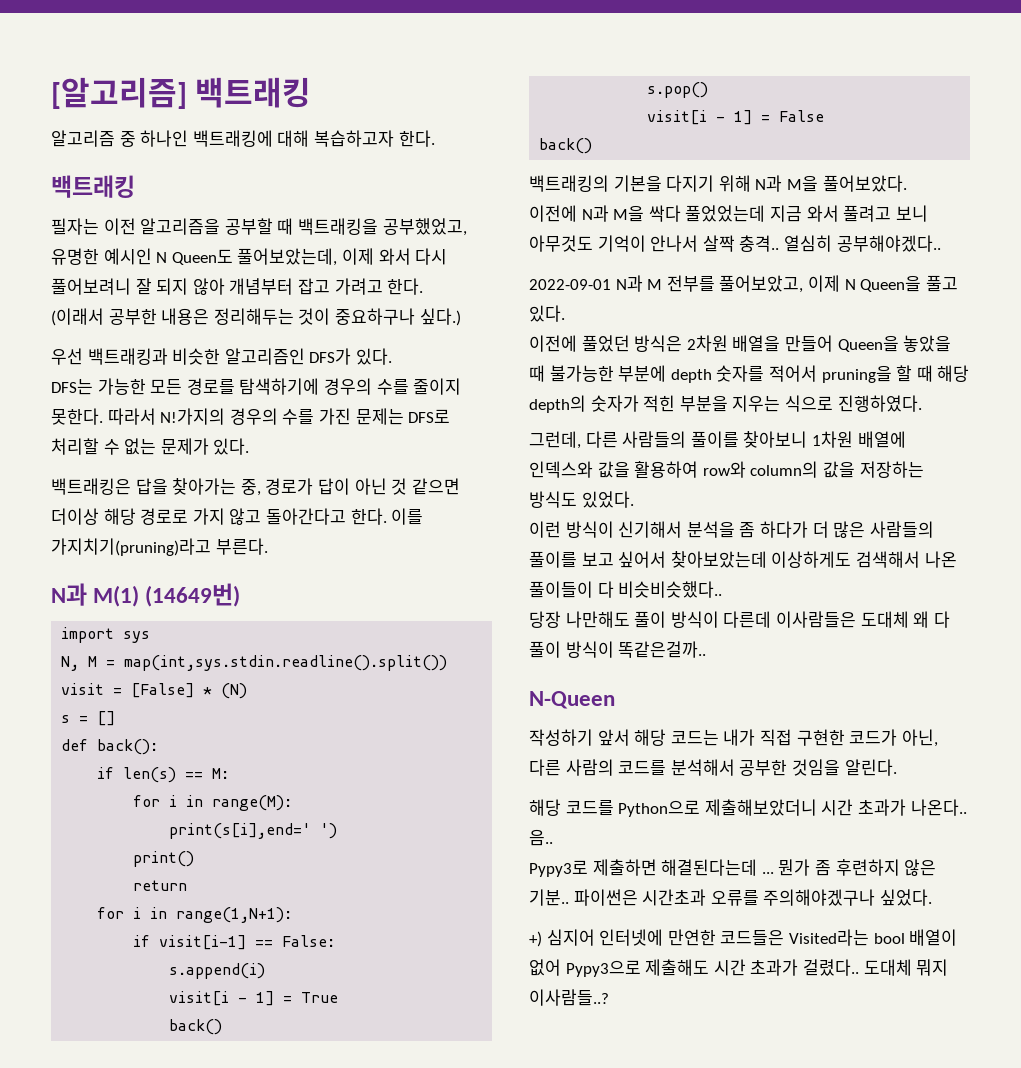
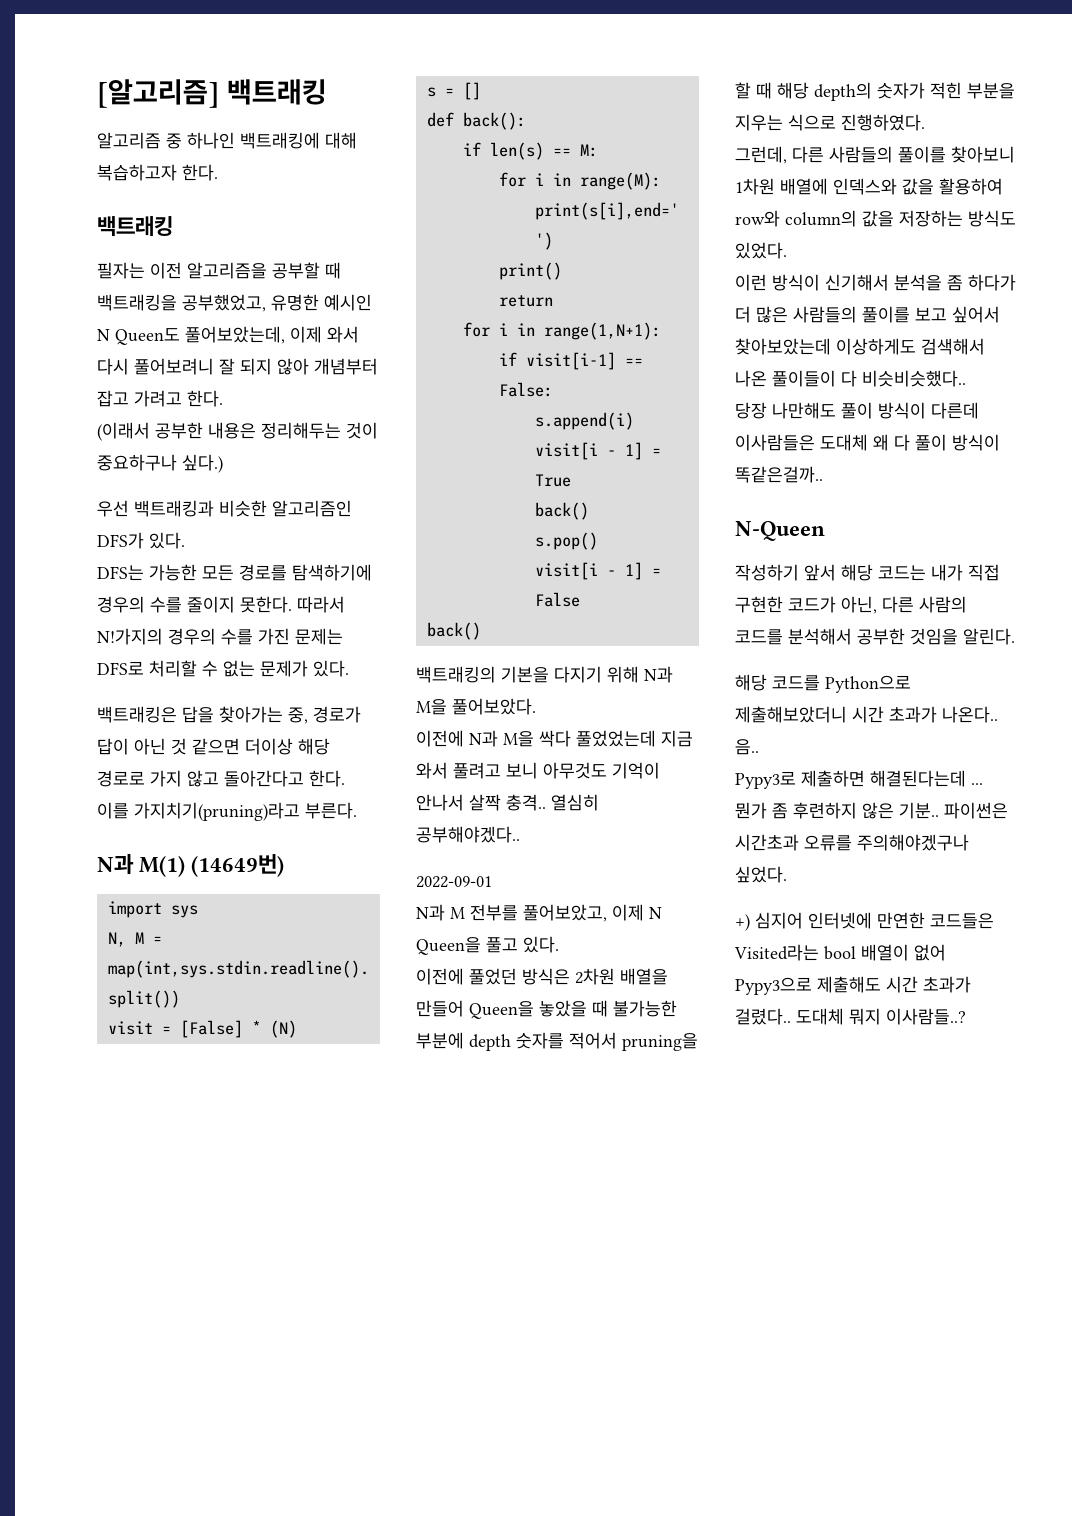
- 2022-09-01 N과 M 전부를 풀어보았고, 이제 N Queen을 풀고 있다.
+ 2022-09-01
+ N과 M 전부를 풀어보았고, 이제 N Queen을 풀고 있다.

